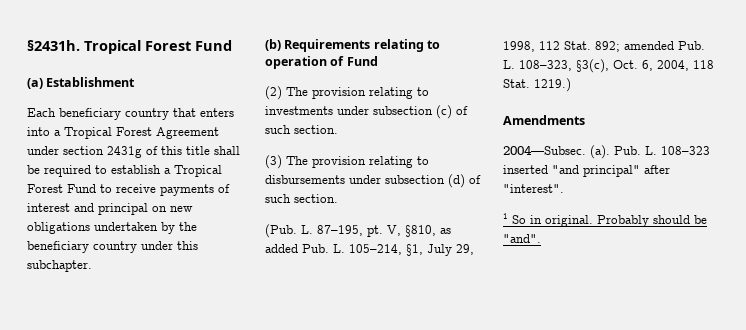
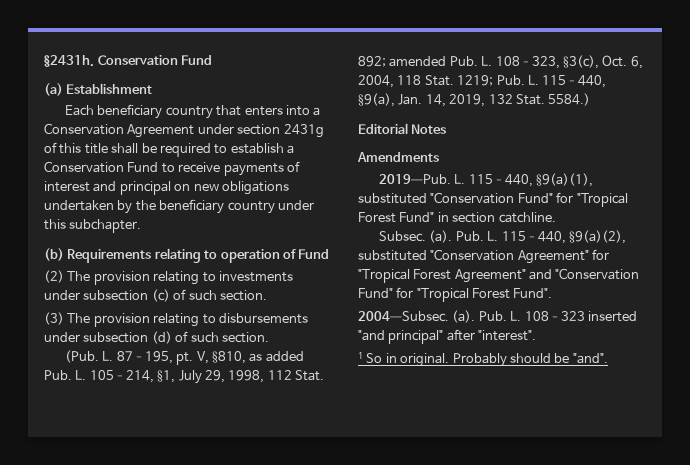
- §2431h. Tropical Forest Fund
+ §2431h. Conservation Fund
- Each beneficiary country that enters into a Tropical Forest Agreement under section 2431g of this title shall be required to establish a Tropical Forest Fund to receive payments of interest and principal on new obligations undertaken by the beneficiary country under this subchapter.
+ Each beneficiary country that enters into a Conservation Agreement under section 2431g of this title shall be required to establish a Conservation Fund to receive payments of interest and principal on new obligations undertaken by the beneficiary country under this subchapter.
- 1219.)
+ 1219; Pub. L. 115–440, §9(a), Jan. 14, 2019, 132 Stat. 5584.)
+ Editorial Notes
  Amendments
+ 2019—Pub. L. 115–440, §9(a)(1), substituted "Conservation Fund" for "Tropical Forest Fund" in section catchline.
+ Subsec. (a). Pub. L. 115–440, §9(a)(2), substituted "Conservation Agreement" for "Tropical Forest Agreement" and "Conservation Fund" for "Tropical Forest Fund".

